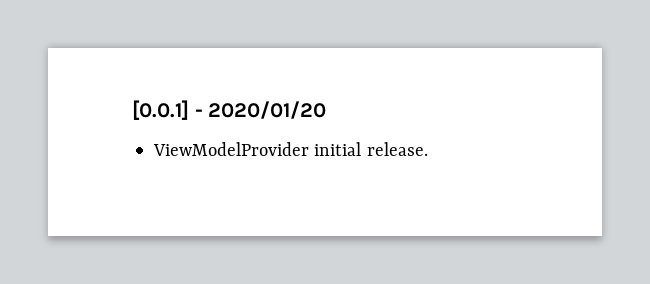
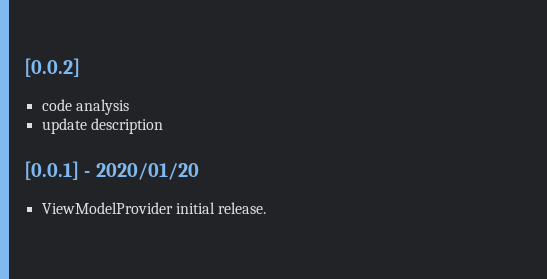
+ [0.0.2]
+ code analysis
+ update description

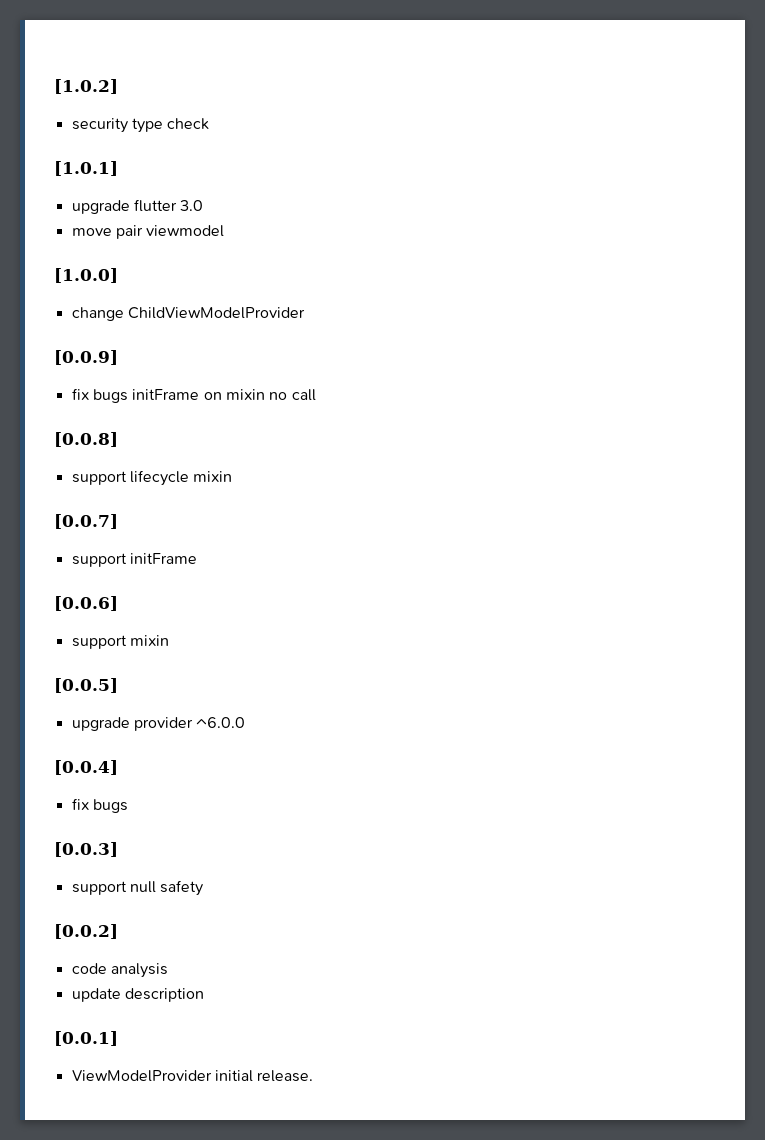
+ [1.0.2]
+ security type check
+ [1.0.1]
+ upgrade flutter 3.0
+ move pair viewmodel
+ [1.0.0]
+ change ChildViewModelProvider
+ [0.0.9]
+ fix bugs initFrame on mixin no call
+ [0.0.8]
+ support lifecycle mixin
+ [0.0.7]
+ support initFrame
+ [0.0.6]
+ support mixin
+ [0.0.5]
+ upgrade provider ^6.0.0
+ [0.0.4]
+ fix bugs
+ [0.0.3]
+ support null safety
- [0.0.1] - 2020/01/20
+ [0.0.1]

